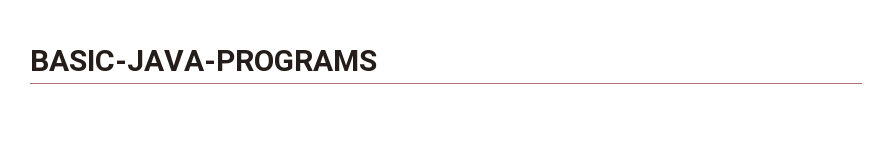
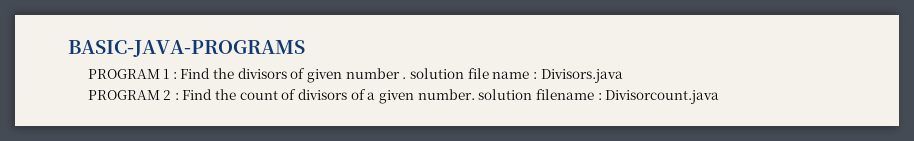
+ PROGRAM 1 : Find the divisors of given number . solution file name : Divisors.java
+ PROGRAM 2 : Find the count of divisors of a given number. solution filename : Divisorcount.java

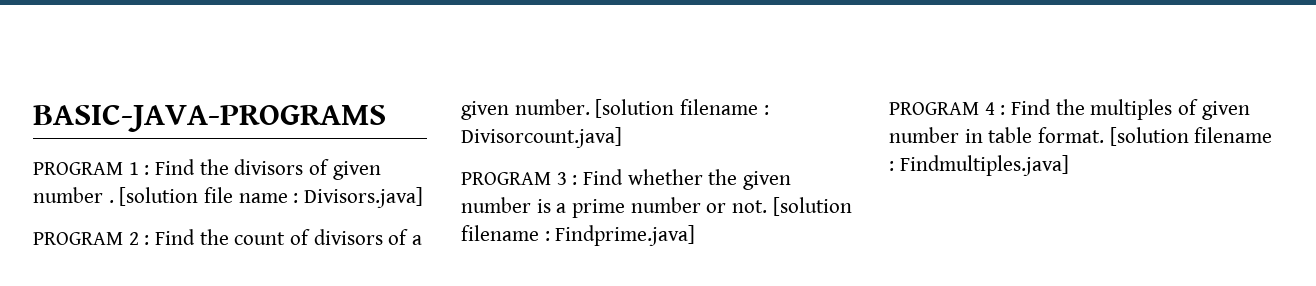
- PROGRAM 1 : Find the divisors of given number . solution file name : Divisors.java
+ PROGRAM 1 : Find the divisors of given number . [solution file name : Divisors.java]
- PROGRAM 2 : Find the count of divisors of a given number. solution filename : Divisorcount.java
+ PROGRAM 2 : Find the count of divisors of a given number. [solution filename : Divisorcount.java]
+ PROGRAM 3 : Find whether the given number is a prime number or not. [solution filename : Findprime.java]
+ PROGRAM 4 : Find the multiples of given number in table format. [solution filename : Findmultiples.java]

